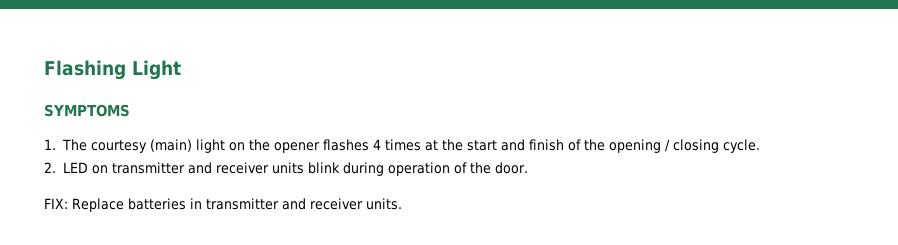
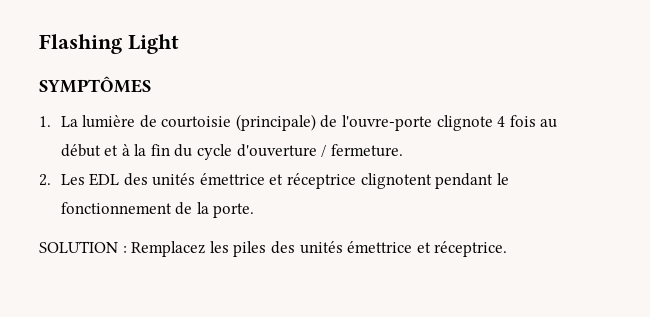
- SYMPTOMS
+ SYMPTÔMES
- 1. The courtesy (main) light on the opener flashes 4 times at the start and finish of the opening / closing cycle.
- 2. LED on transmitter and receiver units blink during operation of the door.
- FIX: Replace batteries in transmitter and receiver units.
+ 1. La lumière de courtoisie (principale) de l'ouvre-porte clignote 4 fois au début et à la fin du cycle d'ouverture / fermeture.
+ 2. Les EDL des unités émettrice et réceptrice clignotent pendant le fonctionnement de la porte.
+ SOLUTION : Remplacez les piles des unités émettrice et réceptrice.

